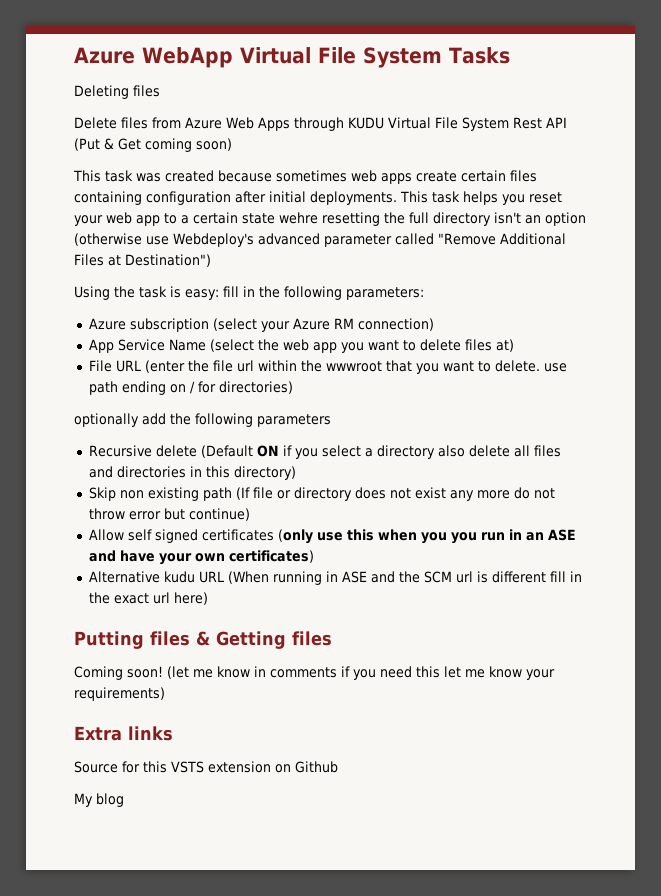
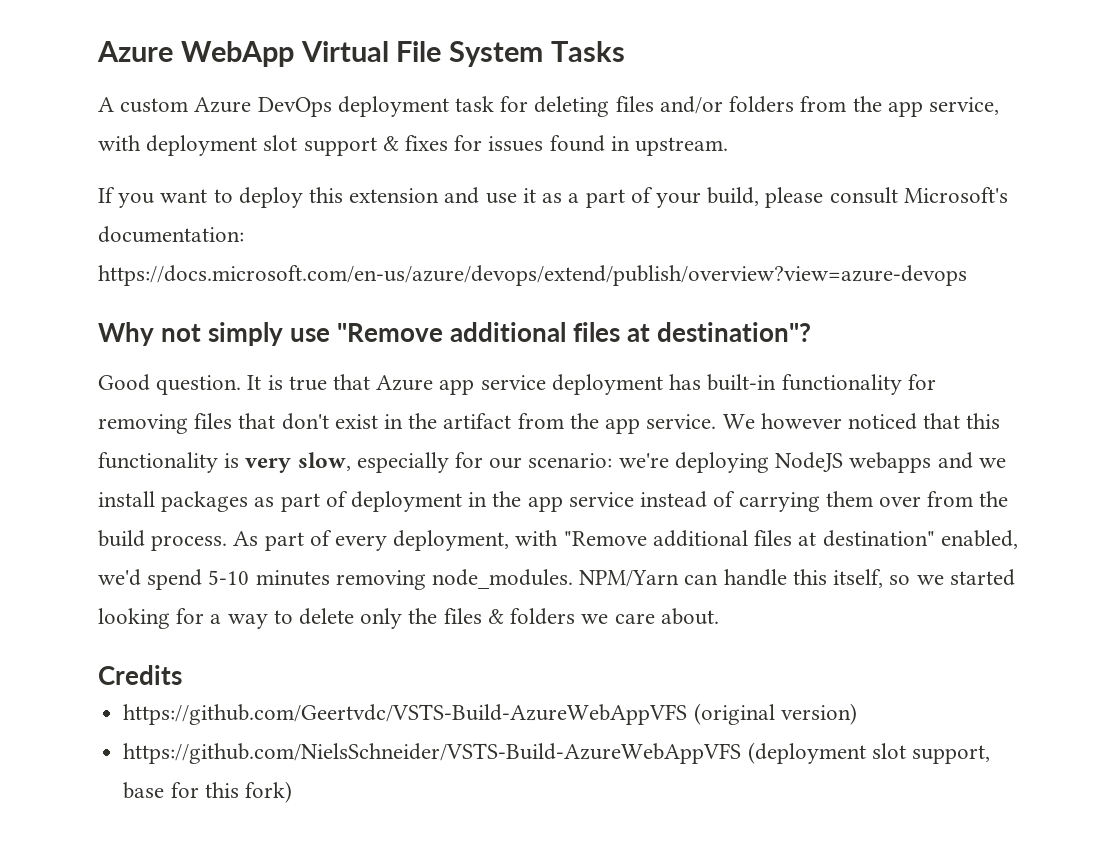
- Deleting files
- Delete files from Azure Web Apps through KUDU Virtual File System Rest API (Put & Get coming soon)
- This task was created because sometimes web apps create certain files containing configuration after initial deployments. This task helps you reset your web app to a certain state wehre resetting the full directory isn't an option (otherwise use Webdeploy's advanced parameter called "Remove Additional Files at Destination")
- Using the task is easy: fill in the following parameters:
- Azure subscription (select your Azure RM connection)
- App Service Name (select the web app you want to delete files at)
- File URL (enter the file url within the wwwroot that you want to delete. use path ending on / for directories)
- optionally add the following parameters
- Recursive delete (Default ON if you select a directory also delete all files and directories in this directory)
- Skip non existing path (If file or directory does not exist any more do not throw error but continue)
- Allow self signed certificates (only use this when you you run in an ASE and have your own certificates)
- Alternative kudu URL (When running in ASE and the SCM url is different fill in the exact url here)
- Putting files & Getting files
- Coming soon! (let me know in comments if you need this let me know your requirements)
- Extra links
- Source for this VSTS extension on Github
- My blog
+ A custom Azure DevOps deployment task for deleting files and/or folders from the app service, with deployment slot support & fixes for issues found in upstream.
+ If you want to deploy this extension and use it as a part of your build, please consult Microsoft's documentation: https://docs.microsoft.com/en-us/azure/devops/extend/publish/overview?view=azure-devops
+ Why not simply use "Remove additional files at destination"?
+ Good question. It is true that Azure app service deployment has built-in functionality for removing files that don't exist in the artifact from the app service. We however noticed that this functionality is very slow, especially for our scenario: we're deploying NodeJS webapps and we install packages as part of deployment in the app service instead of carrying them over from the build process. As part of every deployment, with "Remove additional files at destination" enabled, we'd spend 5-10 minutes removing node_modules. NPM/Yarn can handle this itself, so we started looking for a way to delete only the files & folders we care about.
+ Credits
+ https://github.com/Geertvdc/VSTS-Build-AzureWebAppVFS (original version)
+ https://github.com/NielsSchneider/VSTS-Build-AzureWebAppVFS (deployment slot support, base for this fork)

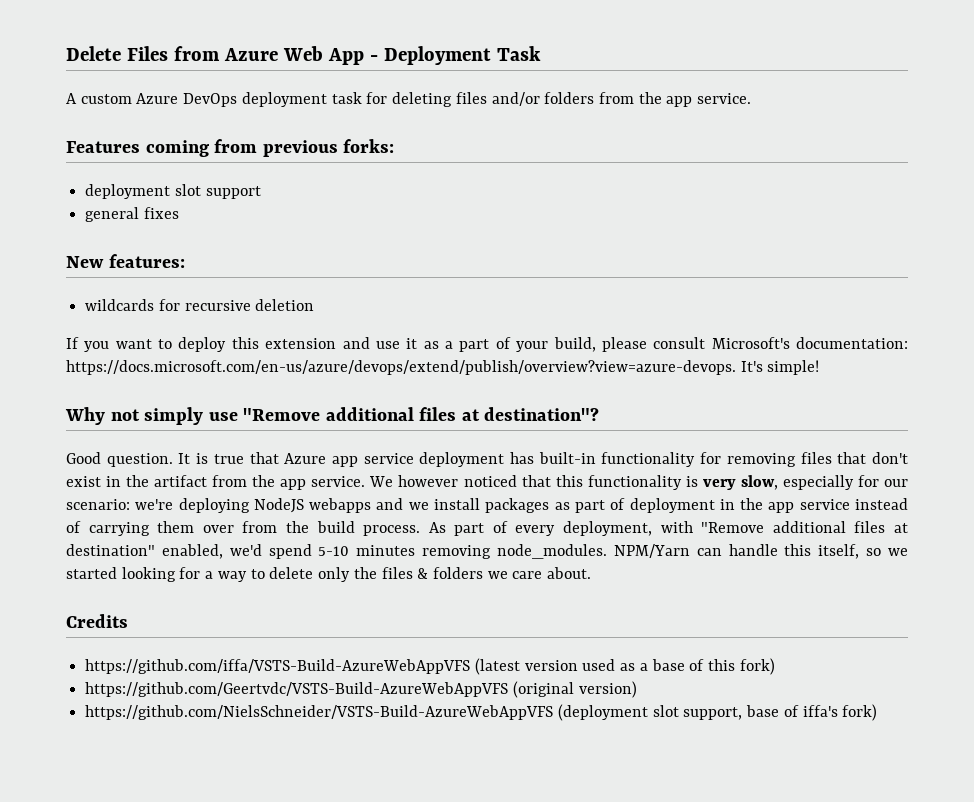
- Azure WebApp Virtual File System Tasks
+ Delete Files from Azure Web App - Deployment Task
- A custom Azure DevOps deployment task for deleting files and/or folders from the app service, with deployment slot support & fixes for issues found in upstream.
+ A custom Azure DevOps deployment task for deleting files and/or folders from the app service.
+ Features coming from previous forks:
+ deployment slot support
+ general fixes
+ New features:
+ wildcards for recursive deletion
- If you want to deploy this extension and use it as a part of your build, please consult Microsoft's documentation: https://docs.microsoft.com/en-us/azure/devops/extend/publish/overview?view=azure-devops
+ If you want to deploy this extension and use it as a part of your build, please consult Microsoft's documentation: https://docs.microsoft.com/en-us/azure/devops/extend/publish/overview?view=azure-devops. It's simple!
+ https://github.com/iffa/VSTS-Build-AzureWebAppVFS (latest version used as a base of this fork)
- https://github.com/NielsSchneider/VSTS-Build-AzureWebAppVFS (deployment slot support, base for this fork)
+ https://github.com/NielsSchneider/VSTS-Build-AzureWebAppVFS (deployment slot support, base of iffa's fork)

